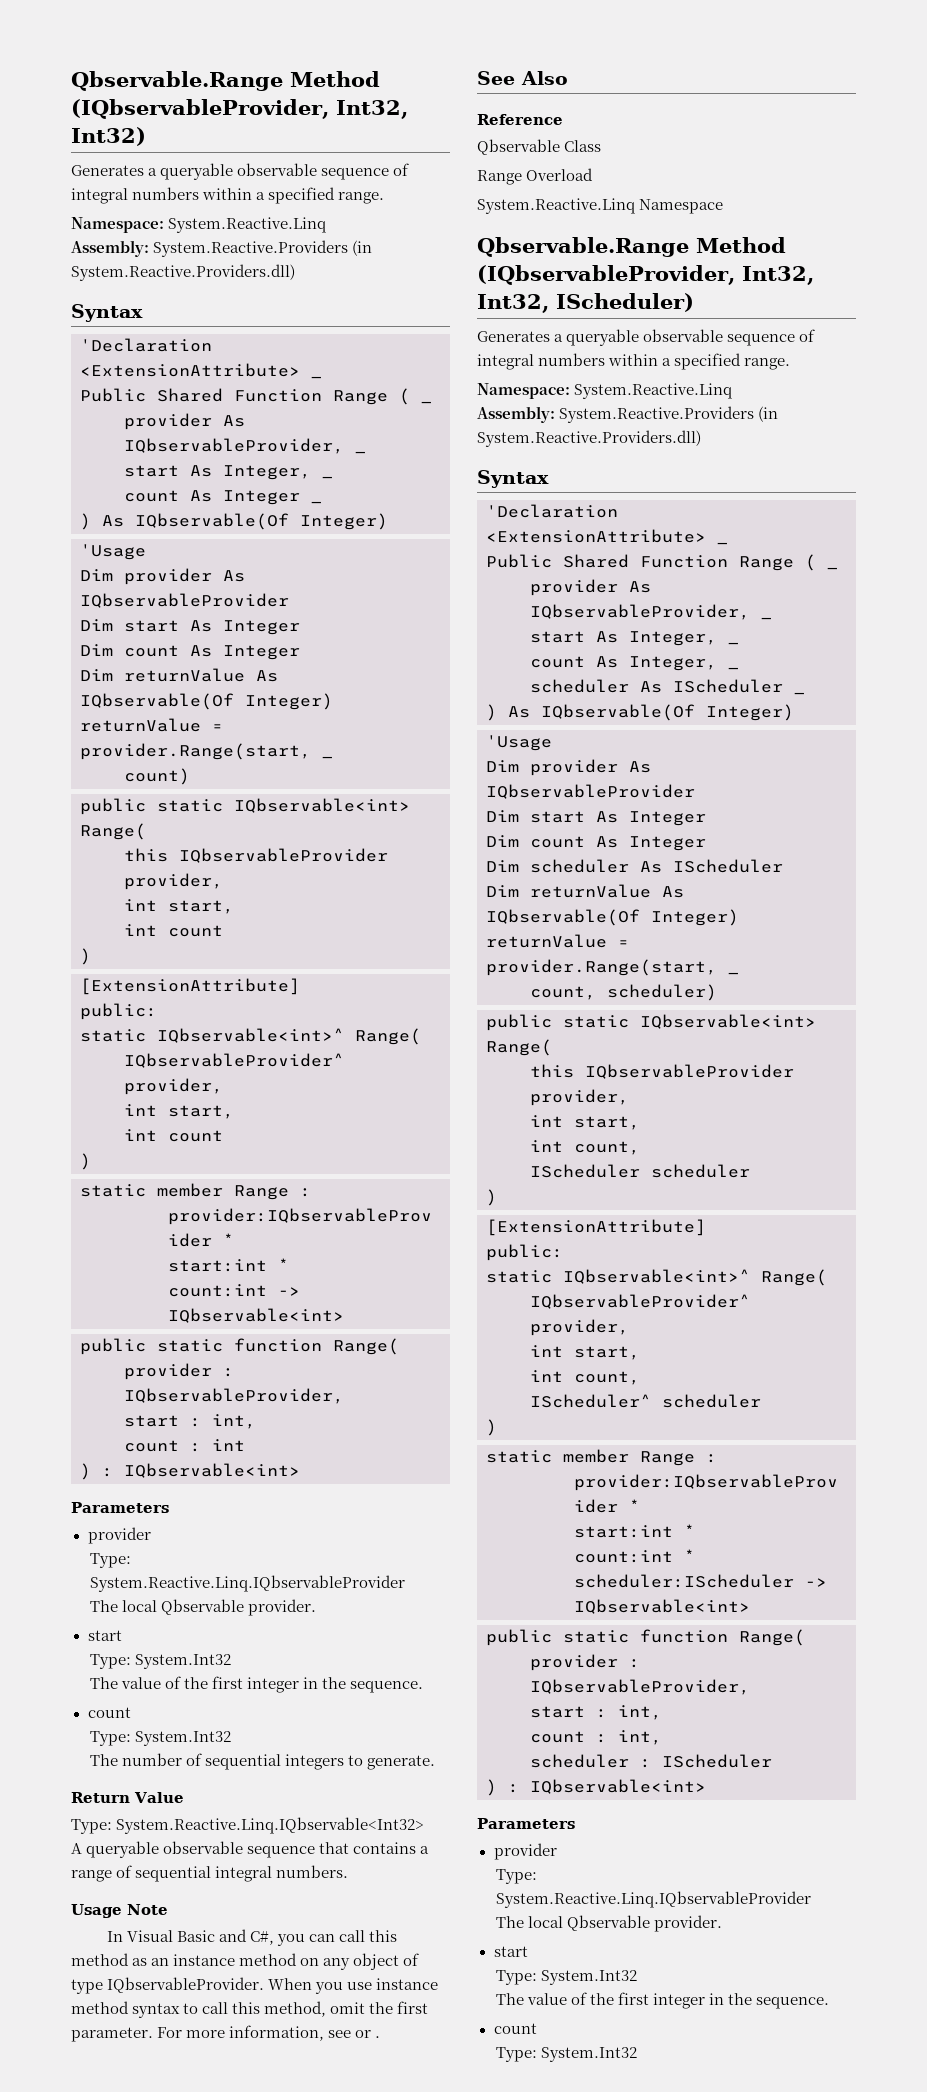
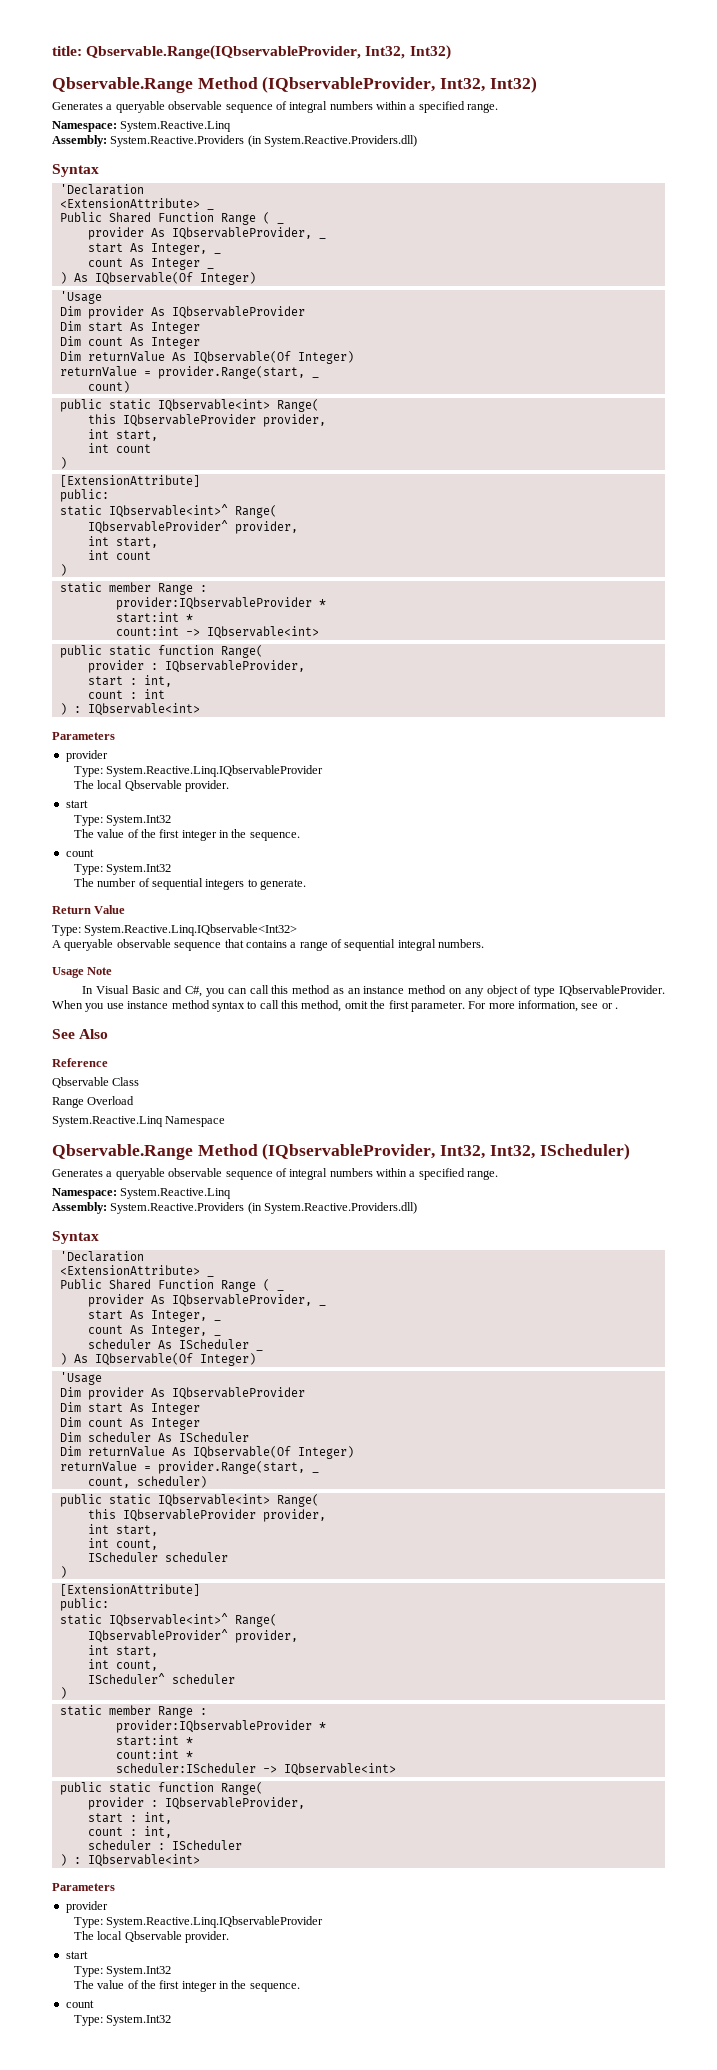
+ title: Qbservable.Range(IQbservableProvider, Int32, Int32)

